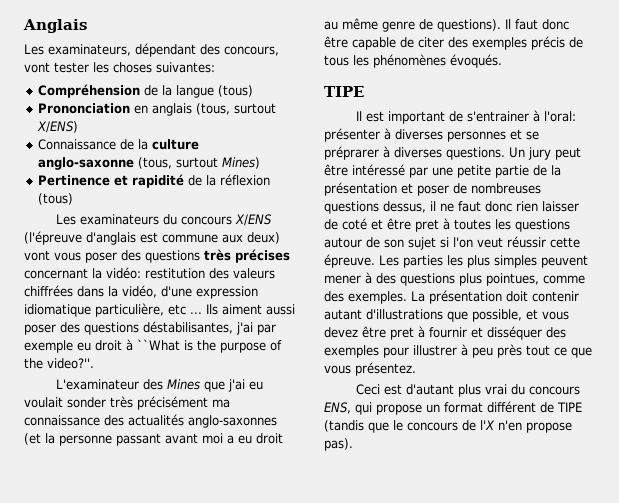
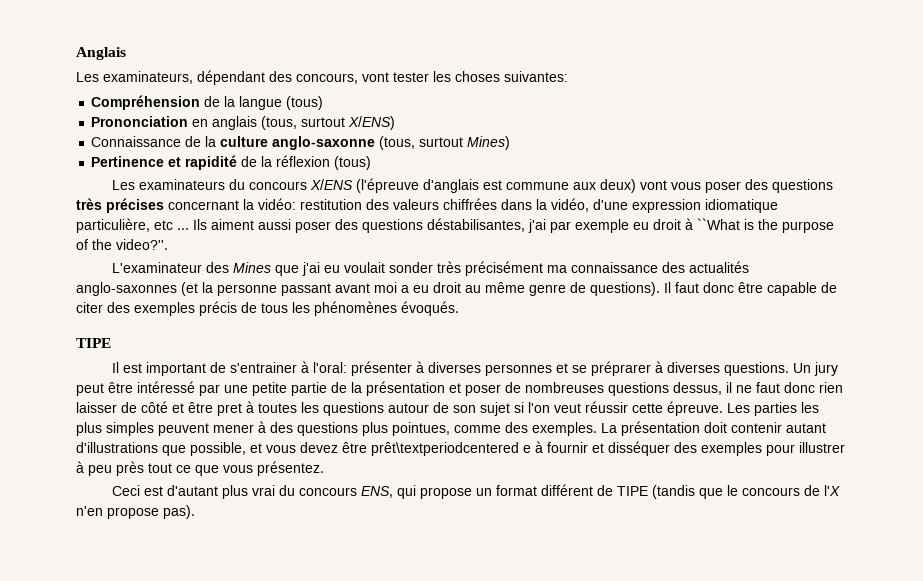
- Un jury peut être intéressé par une petite partie de la présentation et poser de nombreuses questions dessus, il ne faut donc rien laisser de coté et être pret à toutes les questions autour de son sujet si l'on veut réussir cette épreuve.
+ Un jury peut être intéressé par une petite partie de la présentation et poser de nombreuses questions dessus, il ne faut donc rien laisser de côté et être pret à toutes les questions autour de son sujet si l'on veut réussir cette épreuve.
- La présentation doit contenir autant d'illustrations que possible, et vous devez être pret à fournir et disséquer des exemples pour illustrer à peu près tout ce que vous présentez.
+ La présentation doit contenir autant d'illustrations que possible, et vous devez être prêt\textperiodcentered e à fournir et disséquer des exemples pour illustrer à peu près tout ce que vous présentez.

